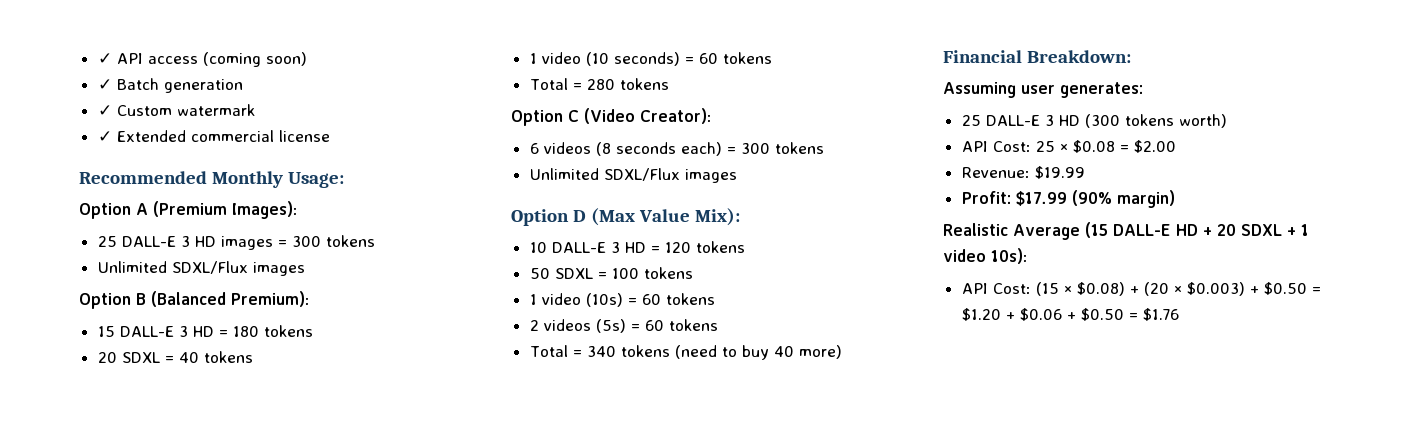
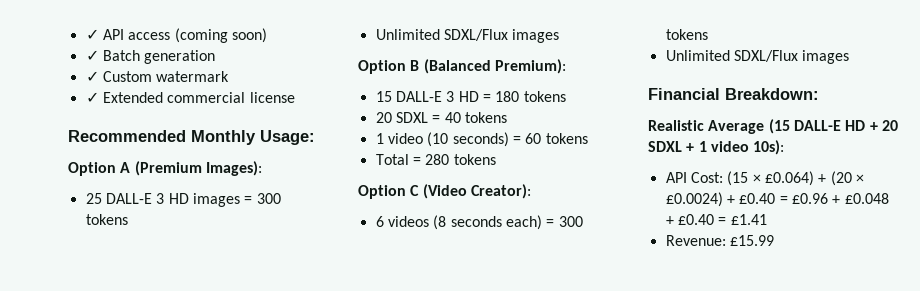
- Option D (Max Value Mix):
- 10 DALL-E 3 HD = 120 tokens
- 50 SDXL = 100 tokens
- 1 video (10s) = 60 tokens
- 2 videos (5s) = 60 tokens
- Total = 340 tokens (need to buy 40 more)
  Financial Breakdown:
- Assuming user generates:
- 25 DALL-E 3 HD (300 tokens worth)
- API Cost: 25 × $0.08 = $2.00
- Revenue: $19.99
- Profit: $17.99 (90% margin)
- API Cost: (15 × $0.08) + (20 × $0.003) + $0.50 = $1.20 + $0.06 + $0.50 = $1.76
+ API Cost: (15 × £0.064) + (20 × £0.0024) + £0.40 = £0.96 + £0.048 + £0.40 = £1.41
+ Revenue: £15.99

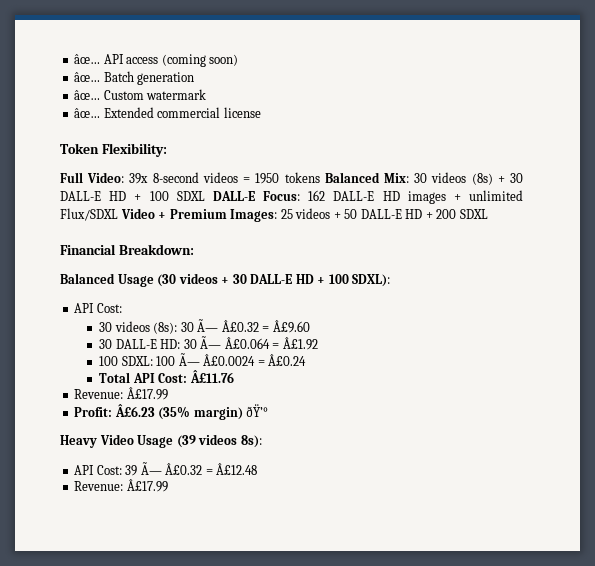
- ✓ API access (coming soon)
+ âœ… API access (coming soon)
- ✓ Batch generation
+ âœ… Batch generation
- ✓ Custom watermark
+ âœ… Custom watermark
- ✓ Extended commercial license
+ âœ… Extended commercial license
- Recommended Monthly Usage:
- Option A (Premium Images):
- 25 DALL-E 3 HD images = 300 tokens
- Unlimited SDXL/Flux images
- Option B (Balanced Premium):
- 15 DALL-E 3 HD = 180 tokens
- 20 SDXL = 40 tokens
- 1 video (10 seconds) = 60 tokens
- Total = 280 tokens
- Option C (Video Creator):
- 6 videos (8 seconds each) = 300 tokens
- Unlimited SDXL/Flux images
+ Token Flexibility:
+ Full Video: 39x 8-second videos = 1950 tokens Balanced Mix: 30 videos (8s) + 30 DALL-E HD + 100 SDXL DALL-E Focus: 162 DALL-E HD images + unlimited Flux/SDXL Video + Premium Images: 25 videos + 50 DALL-E HD + 200 SDXL
  Financial Breakdown:
- Realistic Average (15 DALL-E HD + 20 SDXL + 1 video 10s):
- API Cost: (15 × £0.064) + (20 × £0.0024) + £0.40 = £0.96 + £0.048 + £0.40 = £1.41
- Revenue: £15.99
+ Balanced Usage (30 videos + 30 DALL-E HD + 100 SDXL):
+ API Cost:
+ 30 videos (8s): 30 Ã— Â£0.32 = Â£9.60
+ 30 DALL-E HD: 30 Ã— Â£0.064 = Â£1.92
+ 100 SDXL: 100 Ã— Â£0.0024 = Â£0.24
+ Total API Cost: Â£11.76
+ Revenue: Â£17.99
+ Profit: Â£6.23 (35% margin) ðŸ’°
+ Heavy Video Usage (39 videos 8s):
+ API Cost: 39 Ã— Â£0.32 = Â£12.48
+ Revenue: Â£17.99

